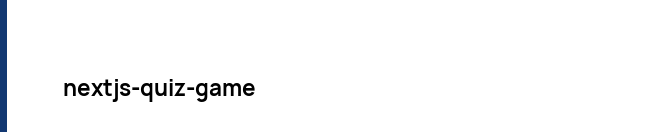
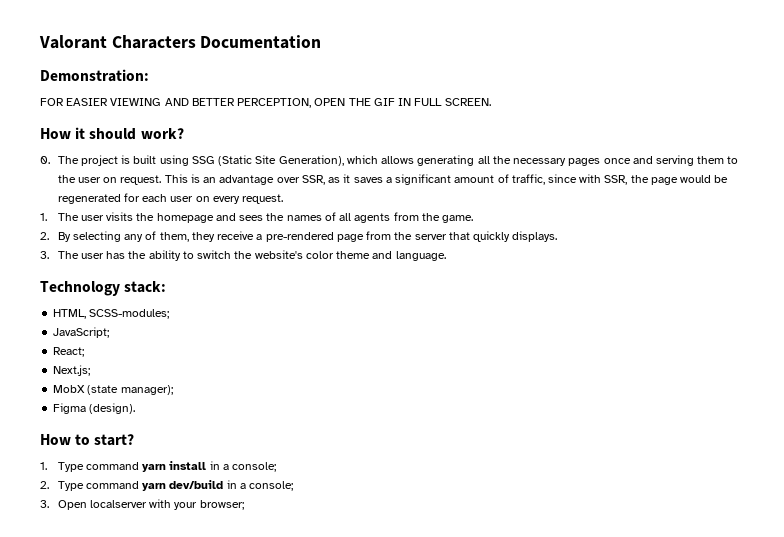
- nextjs-quiz-game
+ Valorant Characters Documentation
+ Demonstration:
+ FOR EASIER VIEWING AND BETTER PERCEPTION, OPEN THE GIF IN FULL SCREEN.
+ How it should work?
+ 0. The project is built using SSG (Static Site Generation), which allows generating all the necessary pages once and serving them to the user on request. This is an advantage over SSR, as it saves a significant amount of traffic, since with SSR, the page would be regenerated for each user on every request.
+ 1. The user visits the homepage and sees the names of all agents from the game.
+ 2. By selecting any of them, they receive a pre-rendered page from the server that quickly displays.
+ 3. The user has the ability to switch the website's color theme and language.
+ Technology stack:
+ HTML, SCSS-modules;
+ JavaScript;
+ React;
+ Next.js;
+ MobX (state manager);
+ Figma (design).
+ How to start?
+ 1. Type command yarn install in a console;
+ 2. Type command yarn dev/build in a console;
+ 3. Open localserver with your browser;

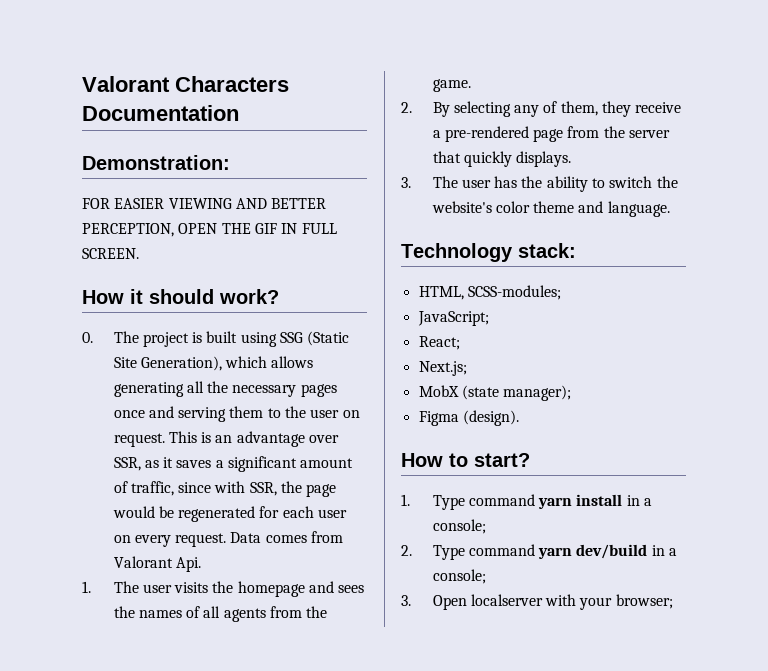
+ Data comes from Valorant Api.

